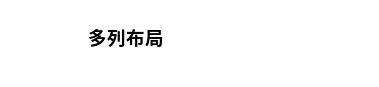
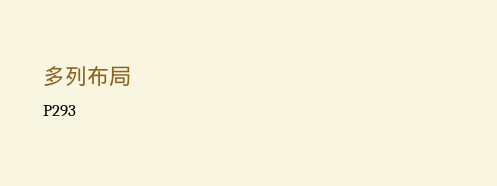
+ P293

